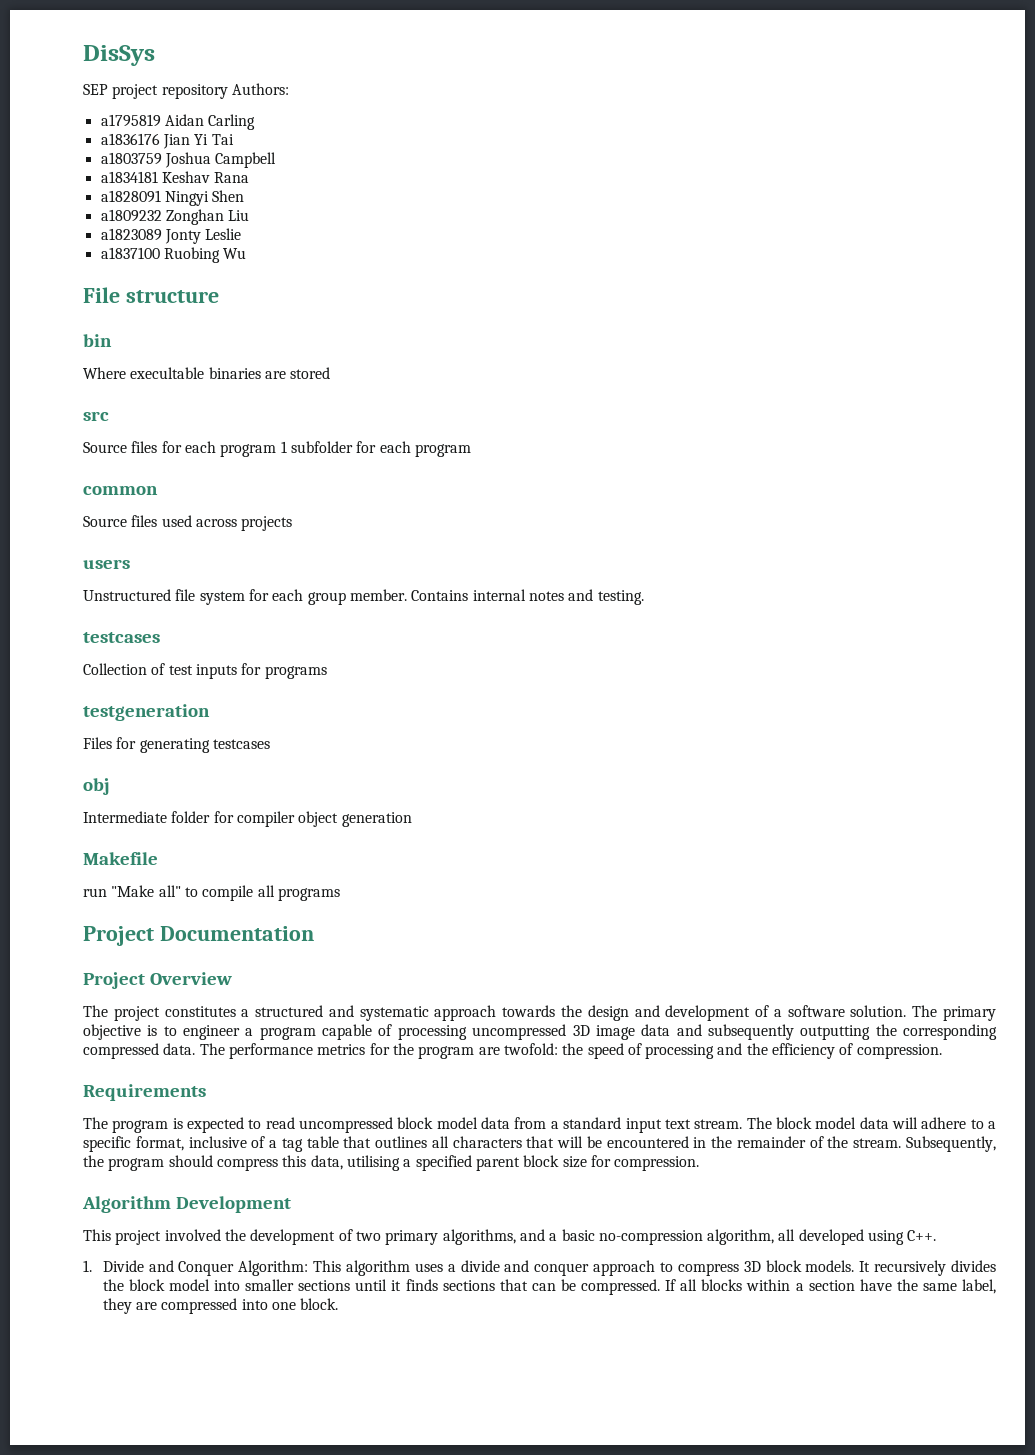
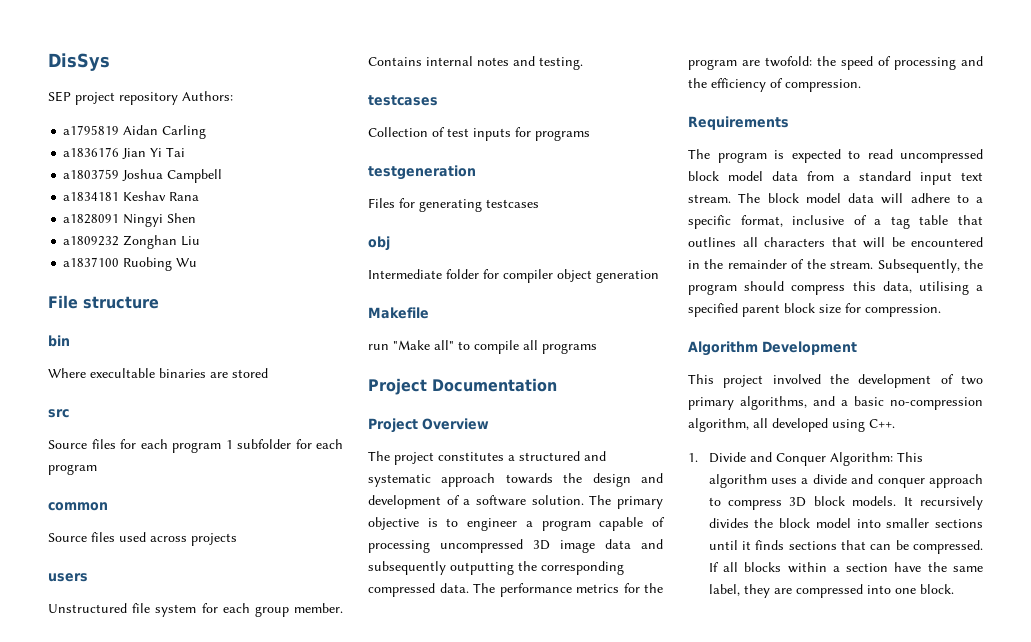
- a1823089 Jonty Leslie

